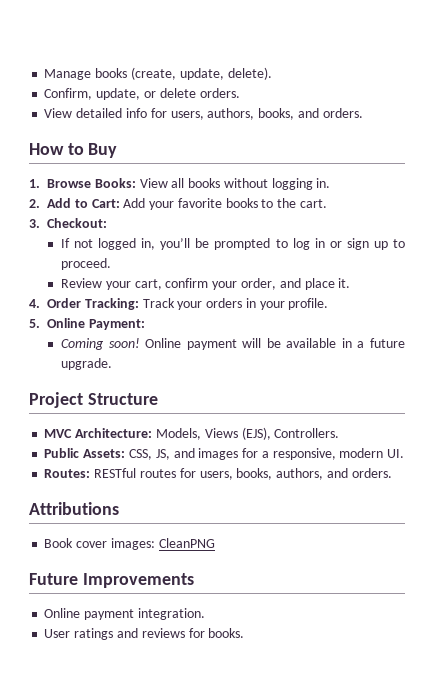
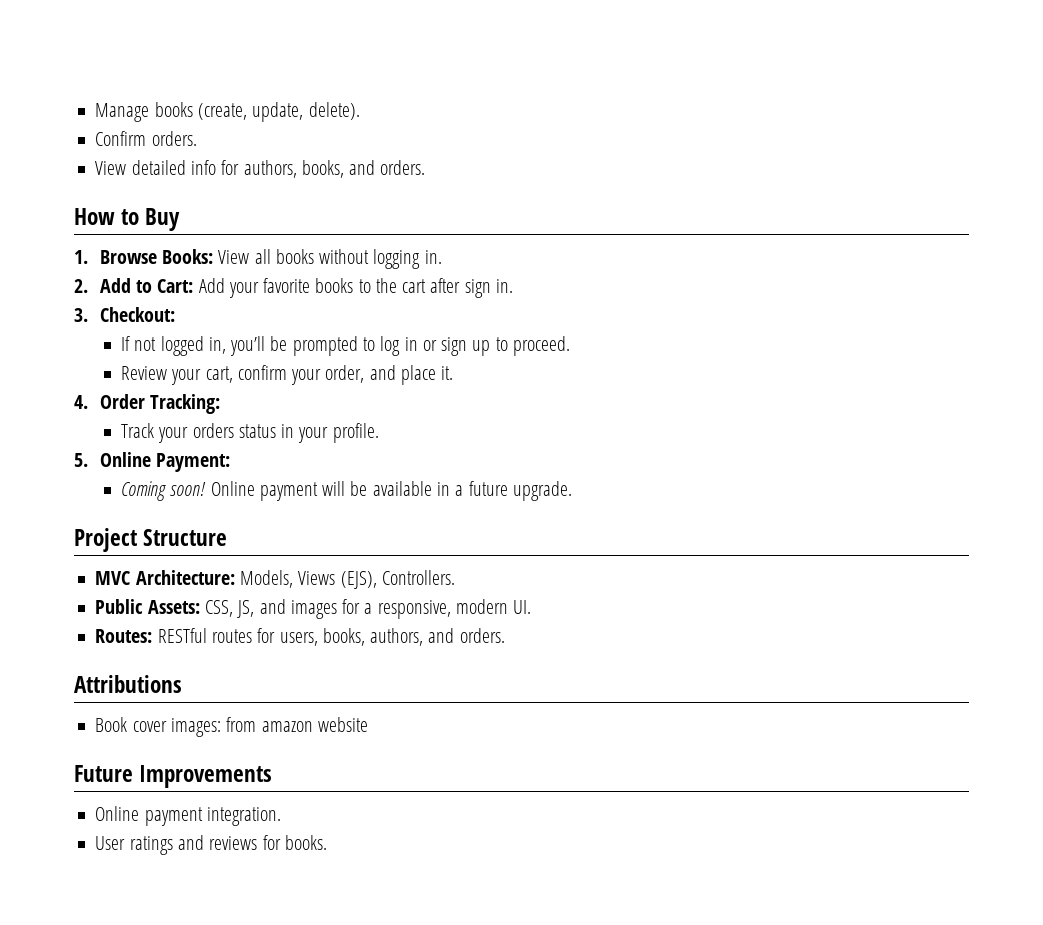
- Confirm, update, or delete orders.
+ Confirm orders.
- View detailed info for users, authors, books, and orders.
+ View detailed info for authors, books, and orders.
- 2. Add to Cart: Add your favorite books to the cart.
+ 2. Add to Cart: Add your favorite books to the cart after sign in.
- 4. Order Tracking: Track your orders in your profile.
+ 4. Order Tracking:
+ Track your orders status in your profile.
- Book cover images: CleanPNG
+ Book cover images: from amazon website

